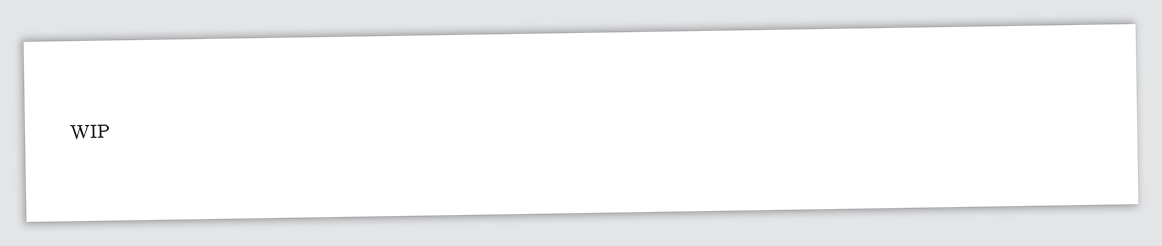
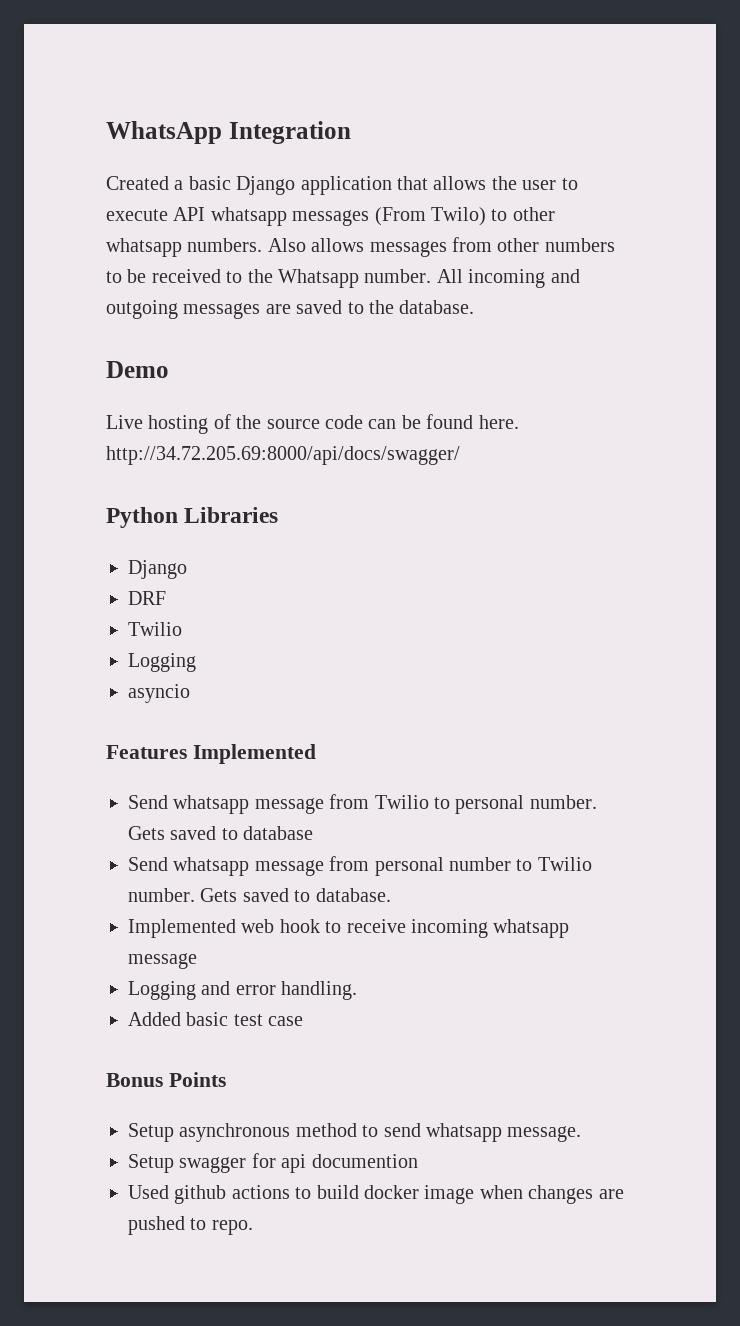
- WIP
+ WhatsApp Integration
+ Created a basic Django application that allows the user to execute API whatsapp messages (From Twilo) to other whatsapp numbers. Also allows messages from other numbers to be received to the Whatsapp number. All incoming and outgoing messages are saved to the database.
+ Demo
+ Live hosting of the source code can be found here. http://34.72.205.69:8000/api/docs/swagger/
+ Python Libraries
+ Django
+ DRF
+ Twilio
+ Logging
+ asyncio
+ Features Implemented
+ Send whatsapp message from Twilio to personal number. Gets saved to database
+ Send whatsapp message from personal number to Twilio number. Gets saved to database.
+ Implemented web hook to receive incoming whatsapp message
+ Logging and error handling.
+ Added basic test case
+ Bonus Points
+ Setup asynchronous method to send whatsapp message.
+ Setup swagger for api documention
+ Used github actions to build docker image when changes are pushed to repo.

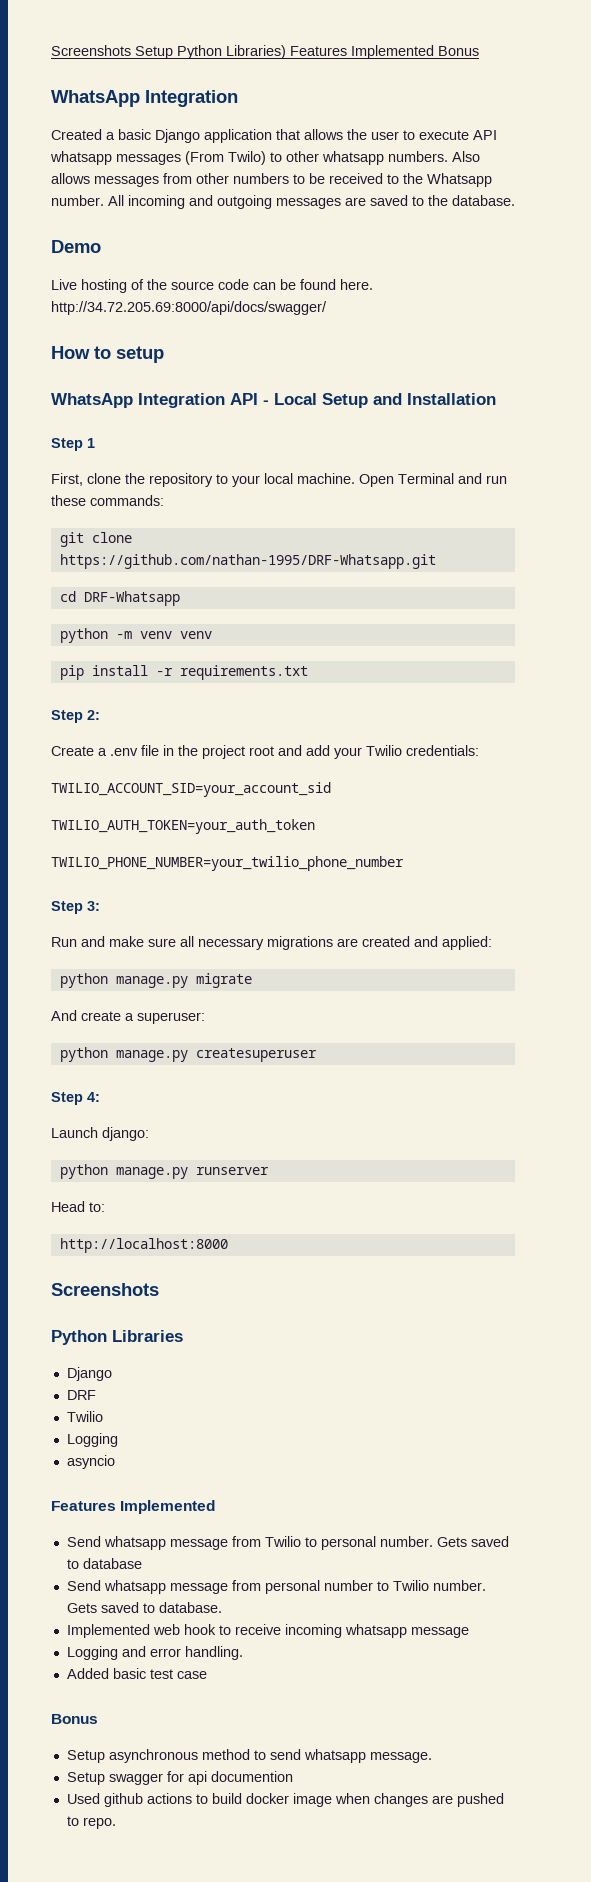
+ Screenshots Setup Python Libraries) Features Implemented Bonus
+ How to setup
+ WhatsApp Integration API - Local Setup and Installation
+ Step 1
+ First, clone the repository to your local machine. Open Terminal and run these commands:
+ git clone https://github.com/nathan-1995/DRF-Whatsapp.git
+ cd DRF-Whatsapp
+ python -m venv venv
+ pip install -r requirements.txt
+ Step 2:
+ Create a .env file in the project root and add your Twilio credentials:
+ TWILIO_ACCOUNT_SID=your_account_sid
+ TWILIO_AUTH_TOKEN=your_auth_token
+ TWILIO_PHONE_NUMBER=your_twilio_phone_number
+ Step 3:
+ Run and make sure all necessary migrations are created and applied:
+ python manage.py migrate
+ And create a superuser:
+ python manage.py createsuperuser
+ Step 4:
+ Launch django:
+ python manage.py runserver
+ Head to:
+ http://localhost:8000
+ Screenshots
  Added basic test case
- Bonus Points
+ Bonus

